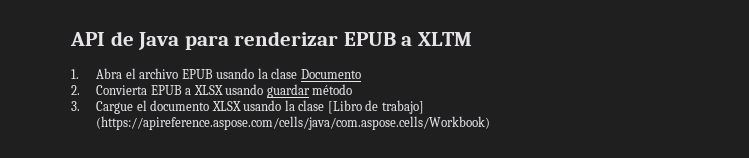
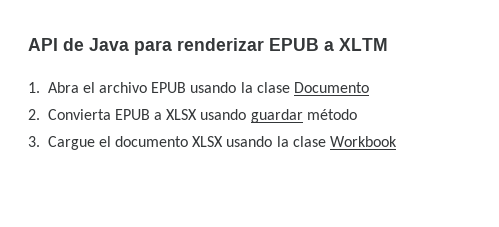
- 3. Cargue el documento XLSX usando la clase [Libro de trabajo] (https://apireference.aspose.com/cells/java/com.aspose.cells/Workbook)
+ 3. Cargue el documento XLSX usando la clase Workbook

